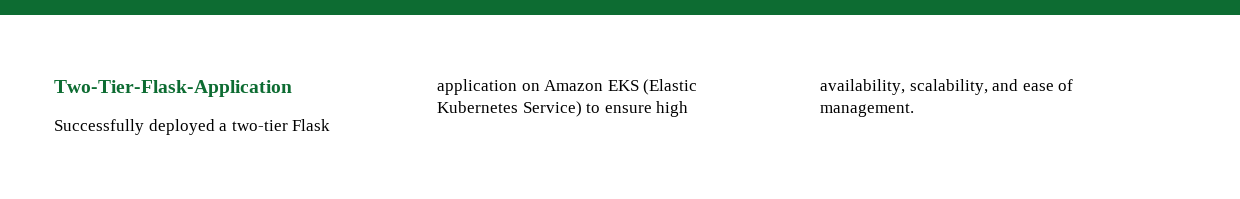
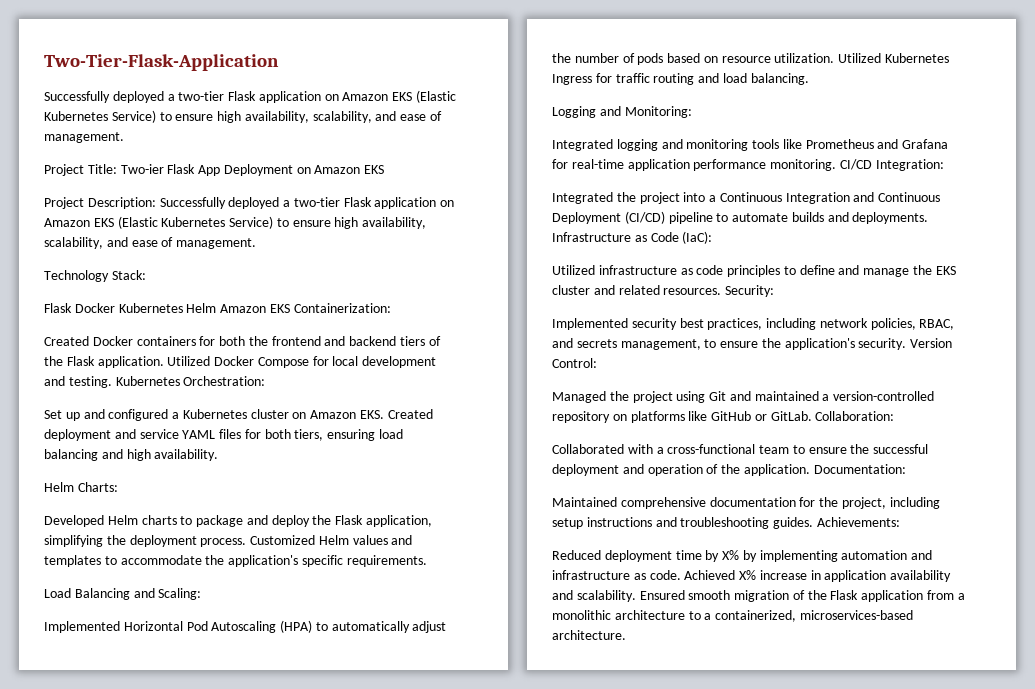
+ Project Title: Two-ier Flask App Deployment on Amazon EKS
+ Project Description: Successfully deployed a two-tier Flask application on Amazon EKS (Elastic Kubernetes Service) to ensure high availability, scalability, and ease of management.
+ Technology Stack:
+ Flask Docker Kubernetes Helm Amazon EKS Containerization:
+ Created Docker containers for both the frontend and backend tiers of the Flask application. Utilized Docker Compose for local development and testing. Kubernetes Orchestration:
+ Set up and configured a Kubernetes cluster on Amazon EKS. Created deployment and service YAML files for both tiers, ensuring load balancing and high availability.
+ Helm Charts:
+ Developed Helm charts to package and deploy the Flask application, simplifying the deployment process. Customized Helm values and templates to accommodate the application's specific requirements.
+ Load Balancing and Scaling:
+ Implemented Horizontal Pod Autoscaling (HPA) to automatically adjust the number of pods based on resource utilization. Utilized Kubernetes Ingress for traffic routing and load balancing.
+ Logging and Monitoring:
+ Integrated logging and monitoring tools like Prometheus and Grafana for real-time application performance monitoring. CI/CD Integration:
+ Integrated the project into a Continuous Integration and Continuous Deployment (CI/CD) pipeline to automate builds and deployments. Infrastructure as Code (IaC):
+ Utilized infrastructure as code principles to define and manage the EKS cluster and related resources. Security:
+ Implemented security best practices, including network policies, RBAC, and secrets management, to ensure the application's security. Version Control:
+ Managed the project using Git and maintained a version-controlled repository on platforms like GitHub or GitLab. Collaboration:
+ Collaborated with a cross-functional team to ensure the successful deployment and operation of the application. Documentation:
+ Maintained comprehensive documentation for the project, including setup instructions and troubleshooting guides. Achievements:
+ Reduced deployment time by X% by implementing automation and infrastructure as code. Achieved X% increase in application availability and scalability. Ensured smooth migration of the Flask application from a monolithic architecture to a containerized, microservices-based architecture.

